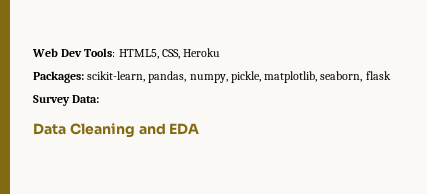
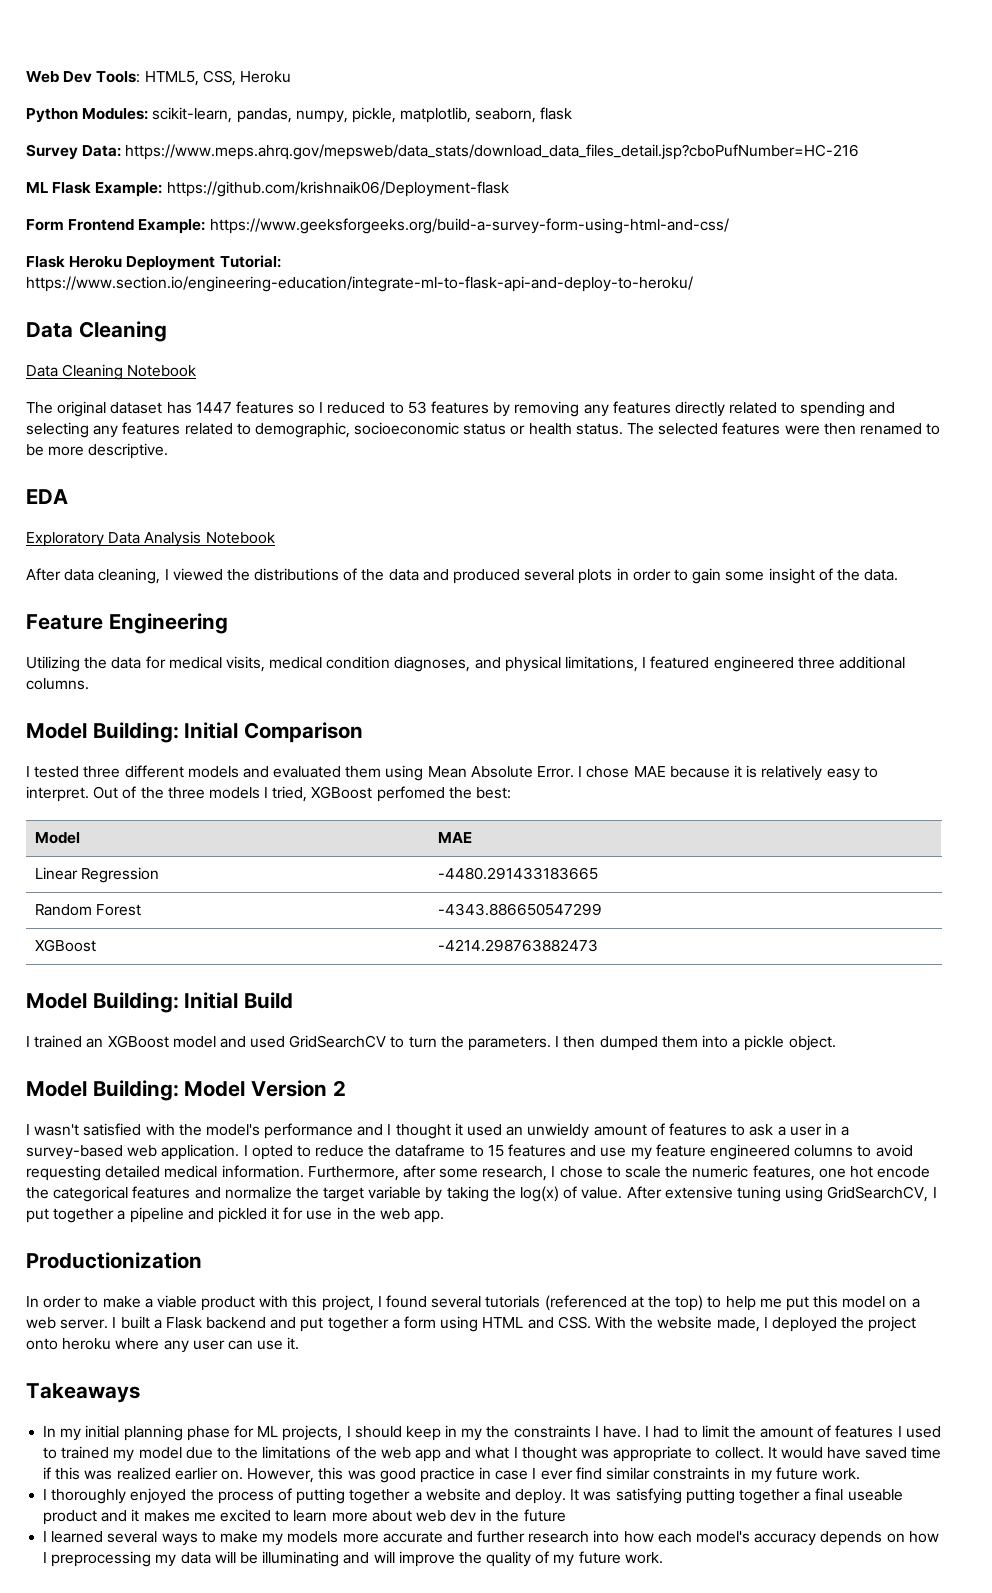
- Packages: scikit-learn, pandas, numpy, pickle, matplotlib, seaborn, flask
+ Python Modules: scikit-learn, pandas, numpy, pickle, matplotlib, seaborn, flask
- Survey Data:
- Data Cleaning and EDA
+ Survey Data: https://www.meps.ahrq.gov/mepsweb/data_stats/download_data_files_detail.jsp?cboPufNumber=HC-216
+ ML Flask Example: https://github.com/krishnaik06/Deployment-flask
+ Form Frontend Example: https://www.geeksforgeeks.org/build-a-survey-form-using-html-and-css/
+ Flask Heroku Deployment Tutorial: https://www.section.io/engineering-education/integrate-ml-to-flask-api-and-deploy-to-heroku/
+ Data Cleaning
+ Data Cleaning Notebook
+ The original dataset has 1447 features so I reduced to 53 features by removing any features directly related to spending and selecting any features related to demographic, socioeconomic status or health status. The selected features were then renamed to be more descriptive.
+ EDA
+ Exploratory Data Analysis Notebook
+ After data cleaning, I viewed the distributions of the data and produced several plots in order to gain some insight of the data.
+ Feature Engineering
+ Utilizing the data for medical visits, medical condition diagnoses, and physical limitations, I featured engineered three additional columns.
+ Model Building: Initial Comparison
+ I tested three different models and evaluated them using Mean Absolute Error. I chose MAE because it is relatively easy to interpret. Out of the three models I tried, XGBoost perfomed the best:
+ Model | MAE
+ Linear Regression | -4480.291433183665
+ Random Forest | -4343.886650547299
+ XGBoost | -4214.298763882473
+ Model Building: Initial Build
+ I trained an XGBoost model and used GridSearchCV to turn the parameters. I then dumped them into a pickle object.
+ Model Building: Model Version 2
+ I wasn't satisfied with the model's performance and I thought it used an unwieldy amount of features to ask a user in a survey-based web application. I opted to reduce the dataframe to 15 features and use my feature engineered columns to avoid requesting detailed medical information. Furthermore, after some research, I chose to scale the numeric features, one hot encode the categorical features and normalize the target variable by taking the log(x) of value. After extensive tuning using GridSearchCV, I put together a pipeline and pickled it for use in the web app.
+ Productionization
+ In order to make a viable product with this project, I found several tutorials (referenced at the top) to help me put this model on a web server. I built a Flask backend and put together a form using HTML and CSS. With the website made, I deployed the project onto heroku where any user can use it.
+ Takeaways
+ In my initial planning phase for ML projects, I should keep in my the constraints I have. I had to limit the amount of features I used to trained my model due to the limitations of the web app and what I thought was appropriate to collect. It would have saved time if this was realized earlier on. However, this was good practice in case I ever find similar constraints in my future work.
+ I thoroughly enjoyed the process of putting together a website and deploy. It was satisfying putting together a final useable product and it makes me excited to learn more about web dev in the future
+ I learned several ways to make my models more accurate and further research into how each model's accuracy depends on how I preprocessing my data will be illuminating and will improve the quality of my future work.

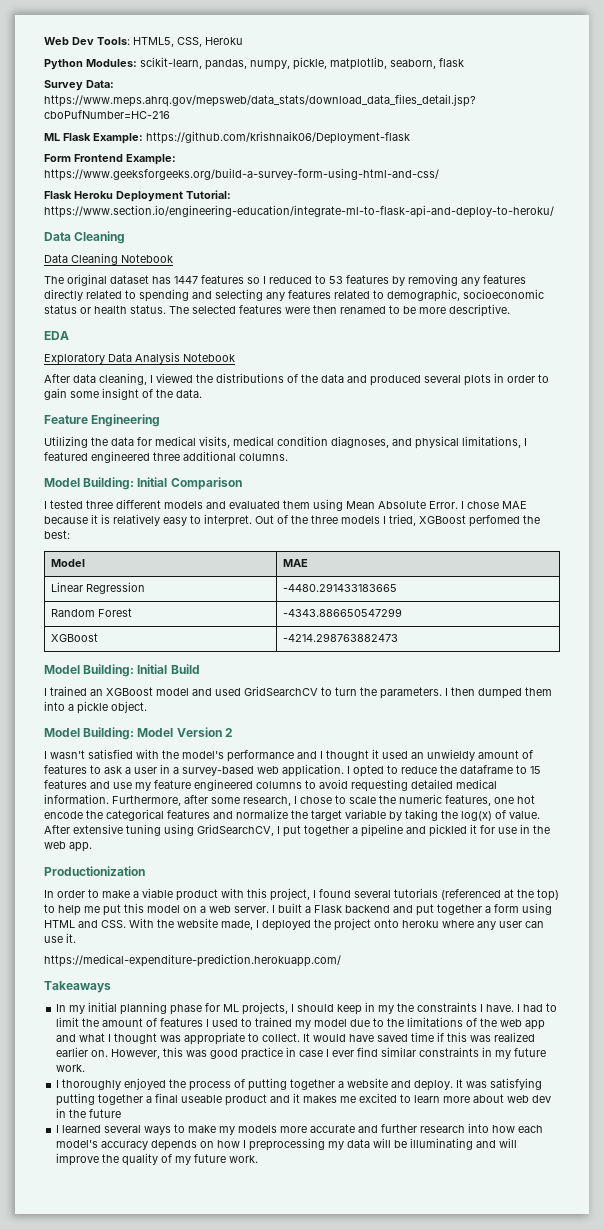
+ https://medical-expenditure-prediction.herokuapp.com/

